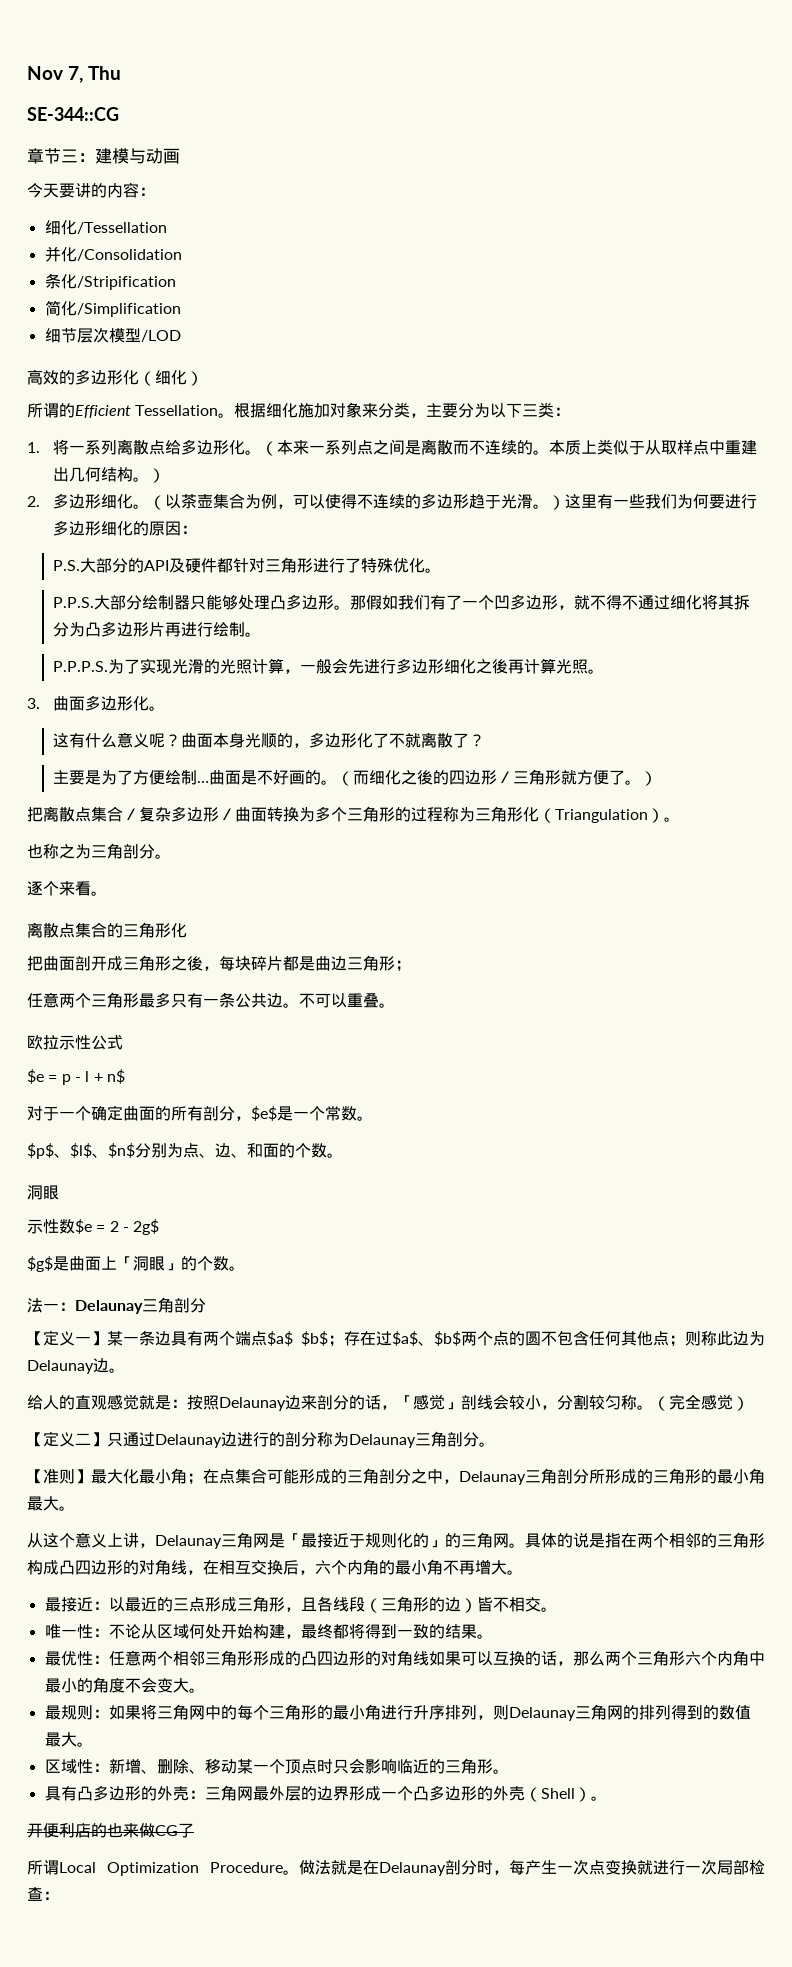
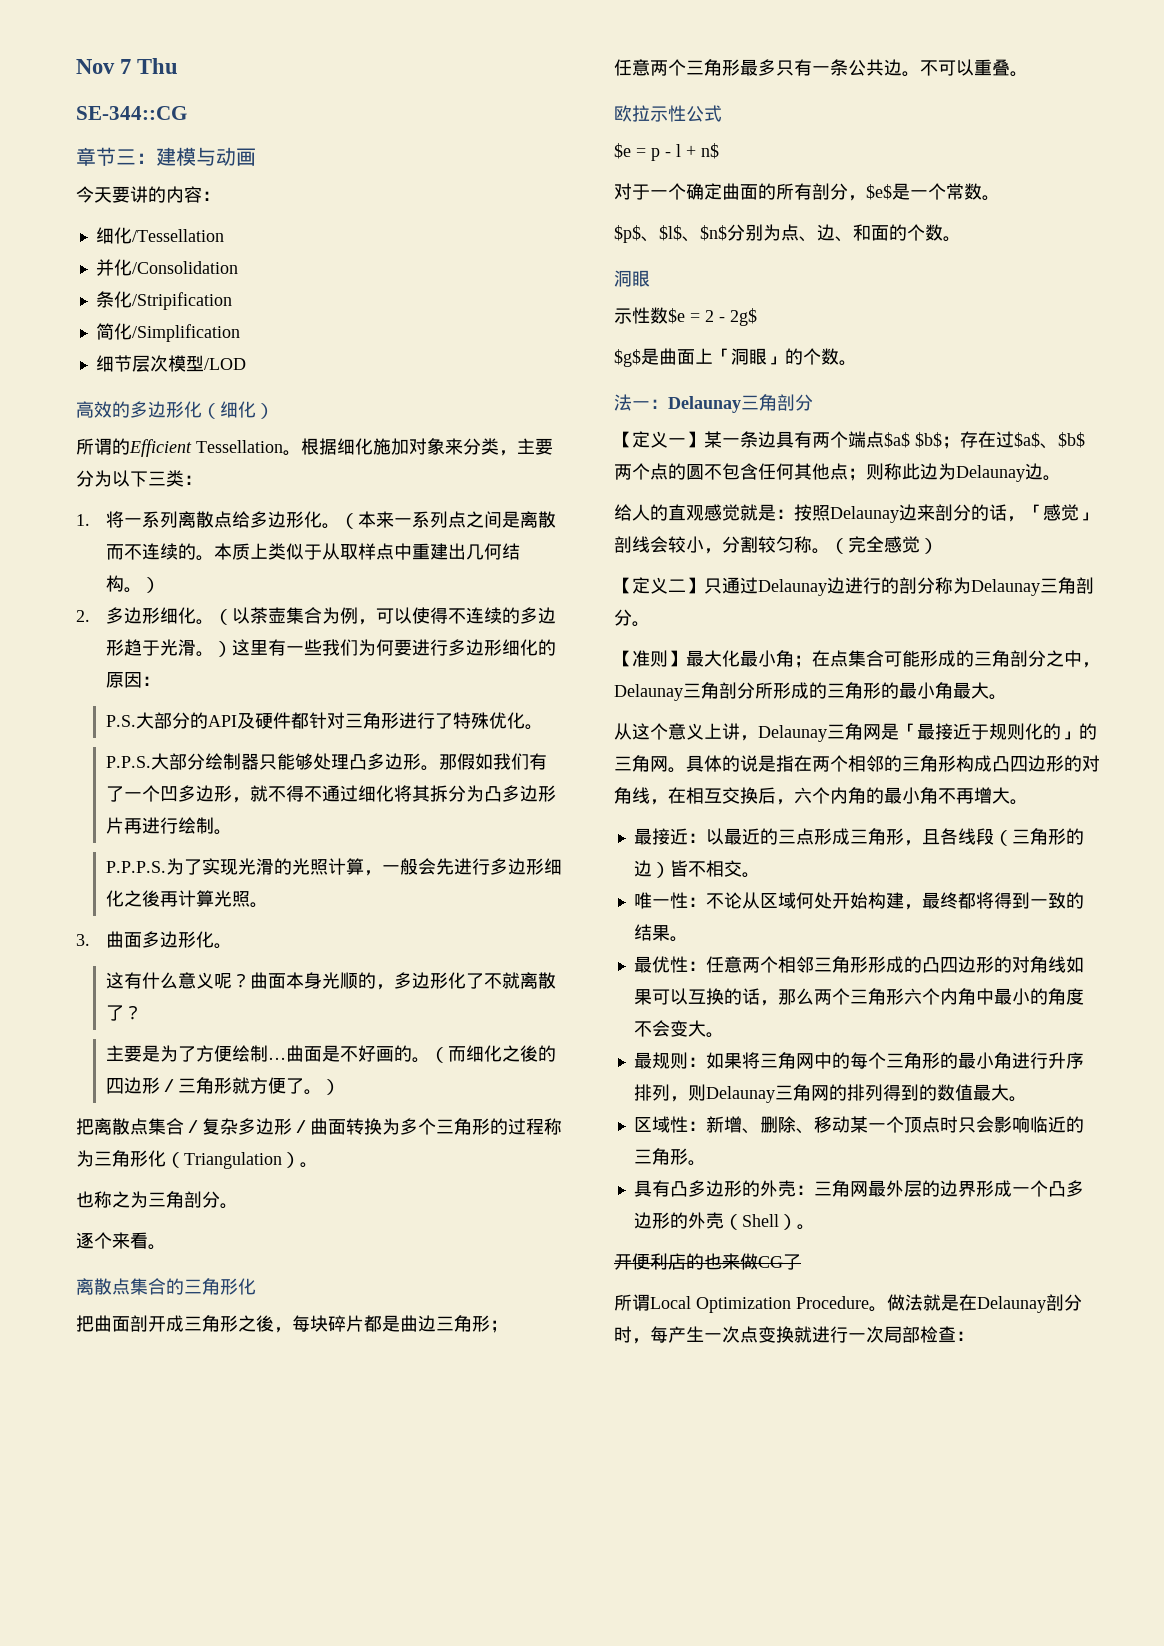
- Nov 7, Thu
+ Nov 7 Thu

